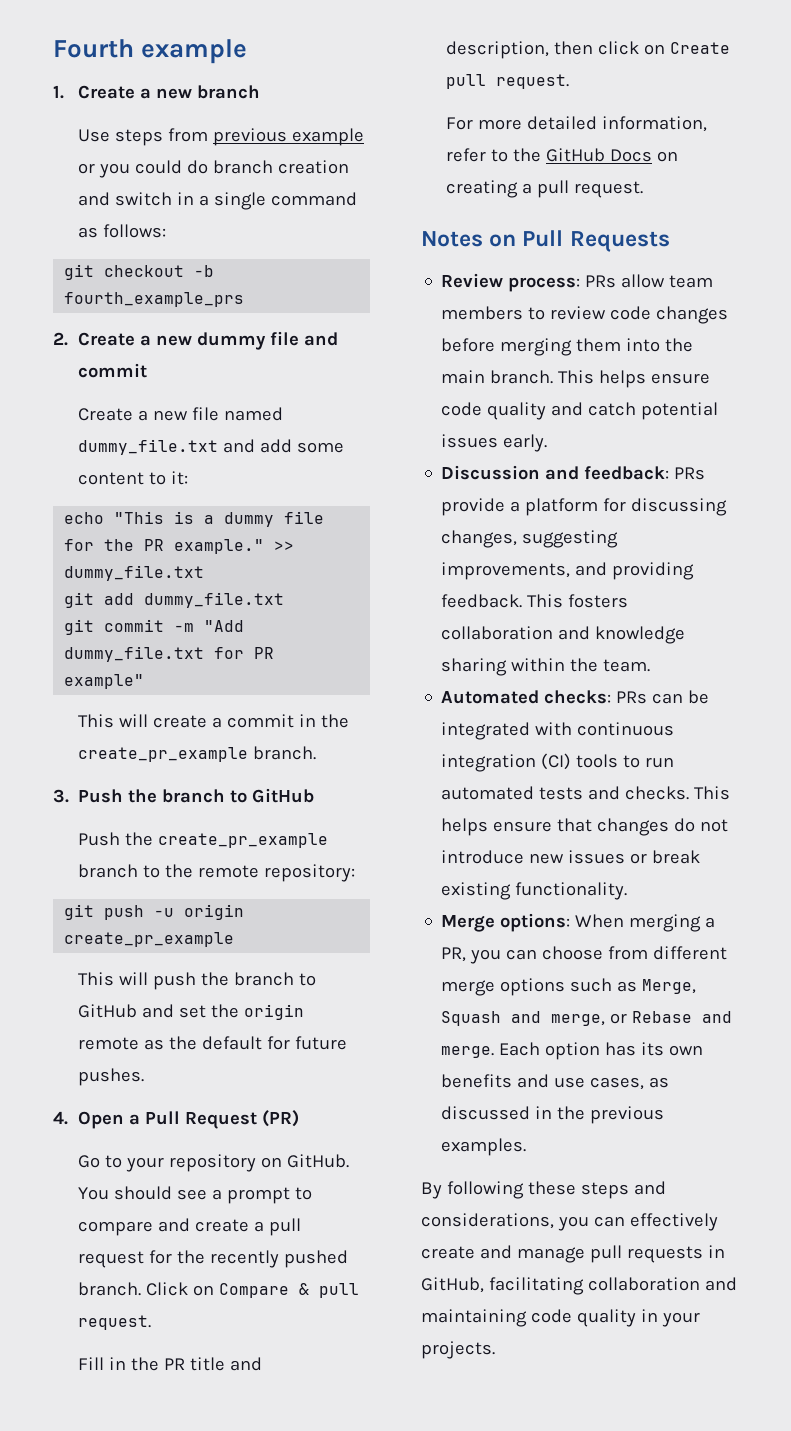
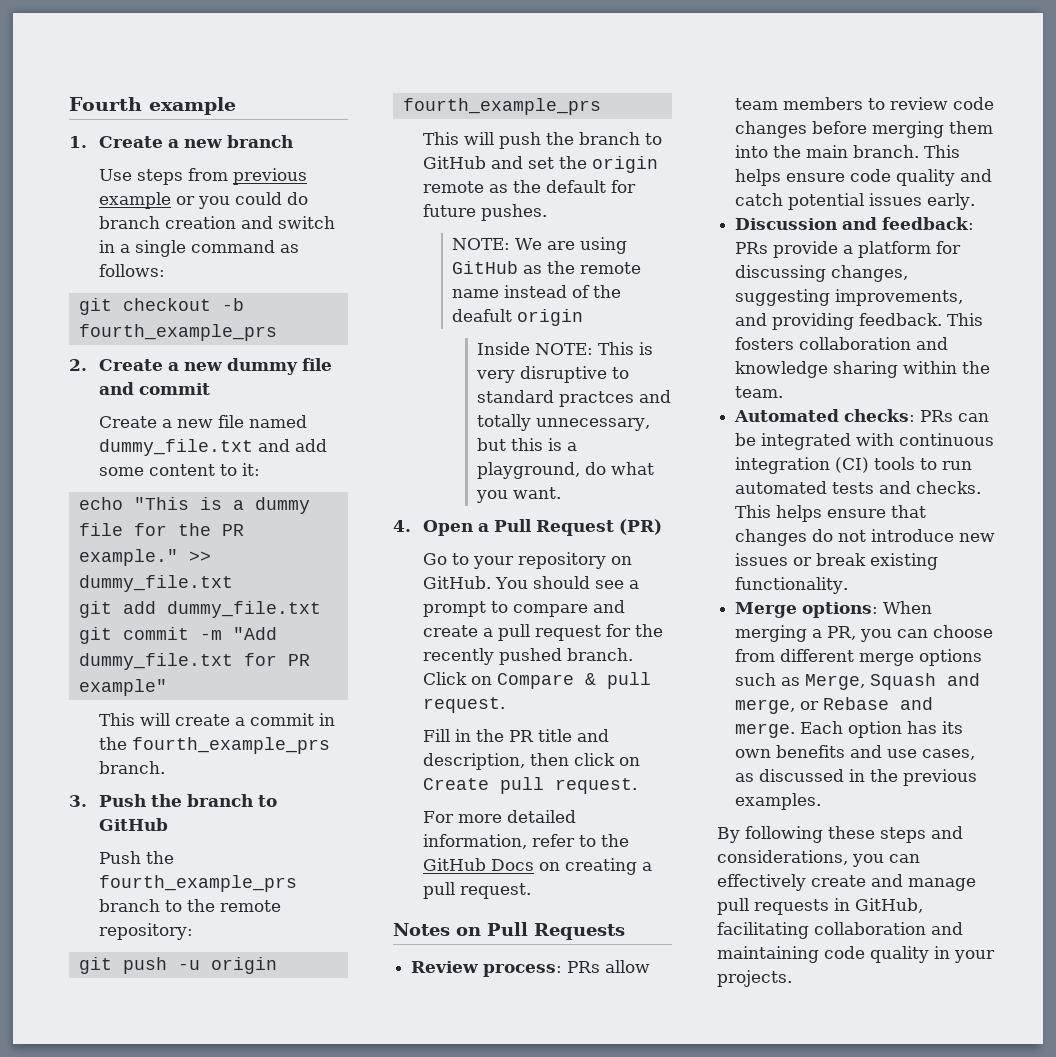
- This will create a commit in the create_pr_example branch.
+ This will create a commit in the fourth_example_prs branch.
- Push the create_pr_example branch to the remote repository:
+ Push the fourth_example_prs branch to the remote repository:
- git push -u origin create_pr_example
+ git push -u origin fourth_example_prs
+ NOTE: We are using GitHub as the remote name instead of the deafult origin
+ Inside NOTE: This is very disruptive to standard practces and totally unnecessary, but this is a playground, do what you want.

